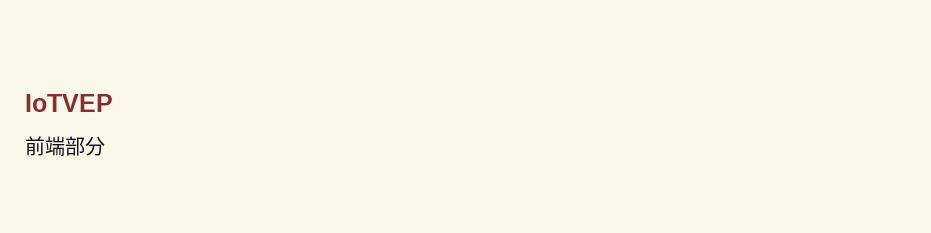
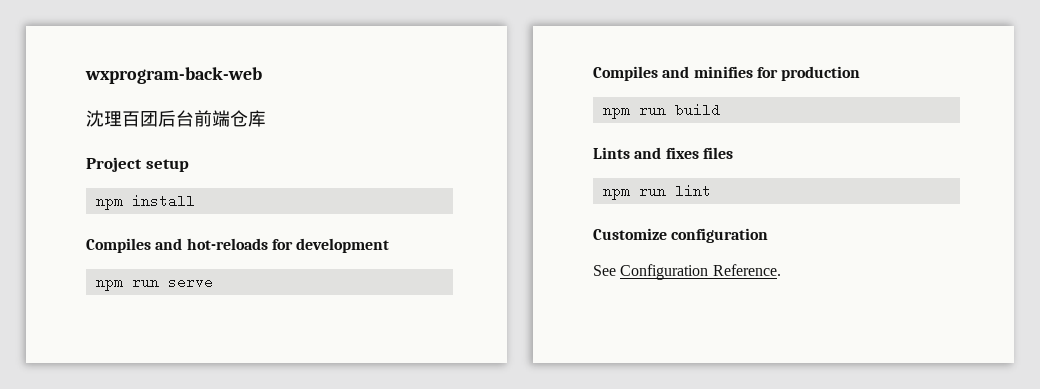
- IoTVEP
- 前端部分
+ wxprogram-back-web
+ 沈理百团后台前端仓库
+ Project setup
+ npm install
+ Compiles and hot-reloads for development
+ npm run serve
+ Compiles and minifies for production
+ npm run build
+ Lints and fixes files
+ npm run lint
+ Customize configuration
+ See Configuration Reference.

